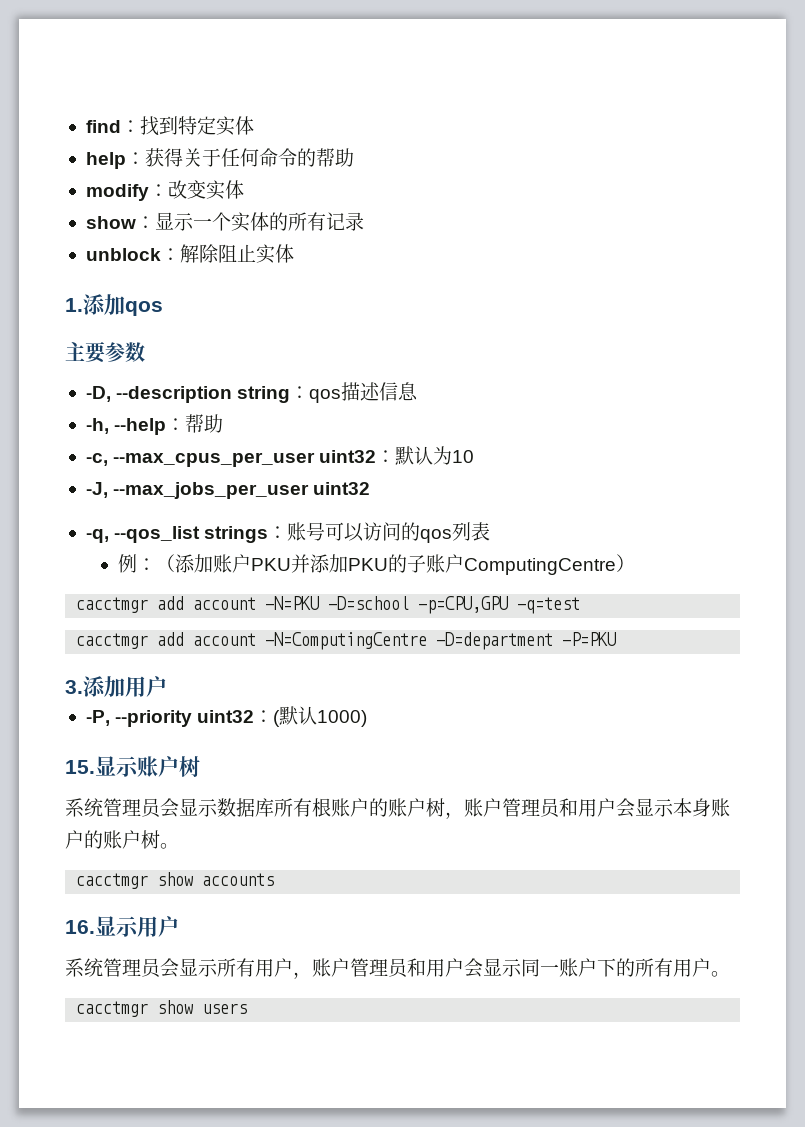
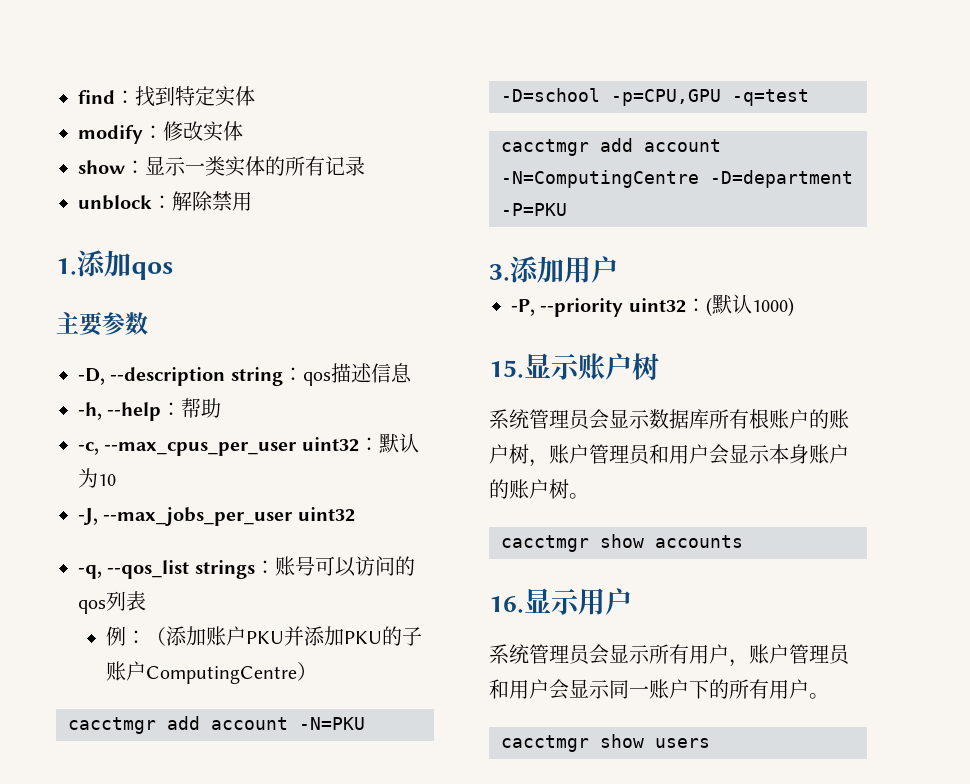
- help：获得关于任何命令的帮助
- modify：改变实体
+ modify：修改实体
- show：显示一个实体的所有记录
+ show：显示一类实体的所有记录
- unblock：解除阻止实体
+ unblock：解除禁用

